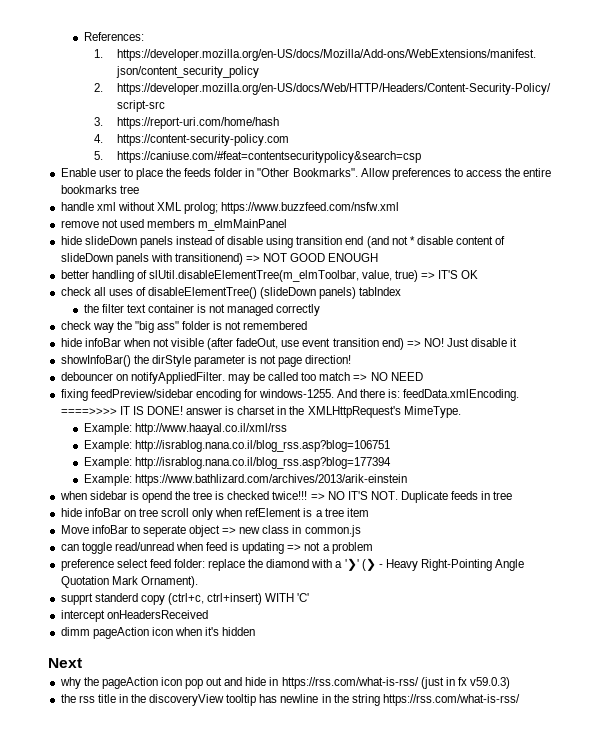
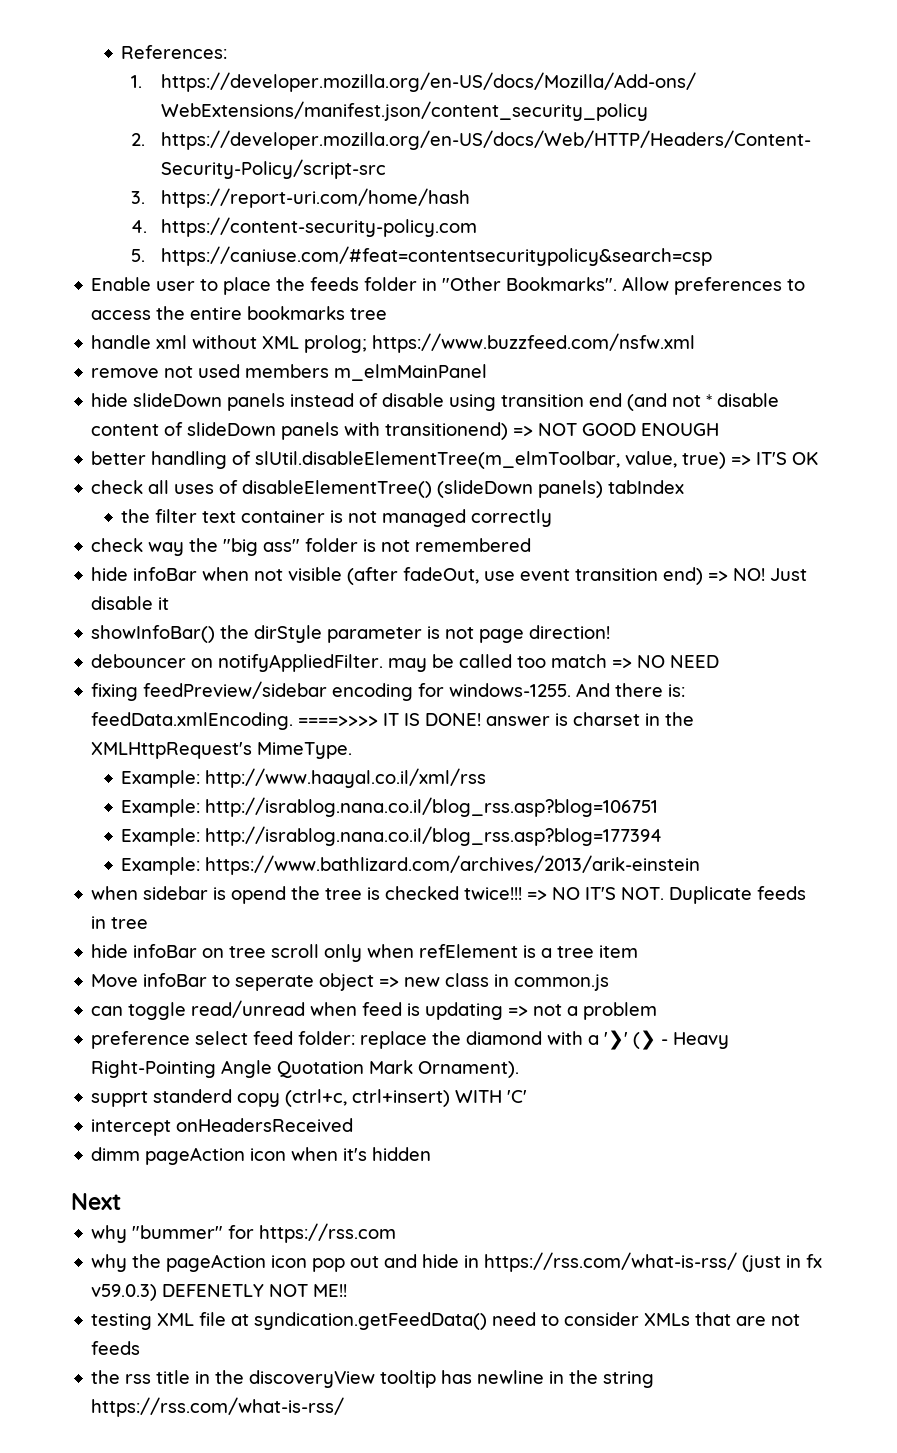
+ why "bummer" for https://rss.com
- why the pageAction icon pop out and hide in https://rss.com/what-is-rss/ (just in fx v59.0.3)
+ why the pageAction icon pop out and hide in https://rss.com/what-is-rss/ (just in fx v59.0.3) DEFENETLY NOT ME!!
+ testing XML file at syndication.getFeedData() need to consider XMLs that are not feeds

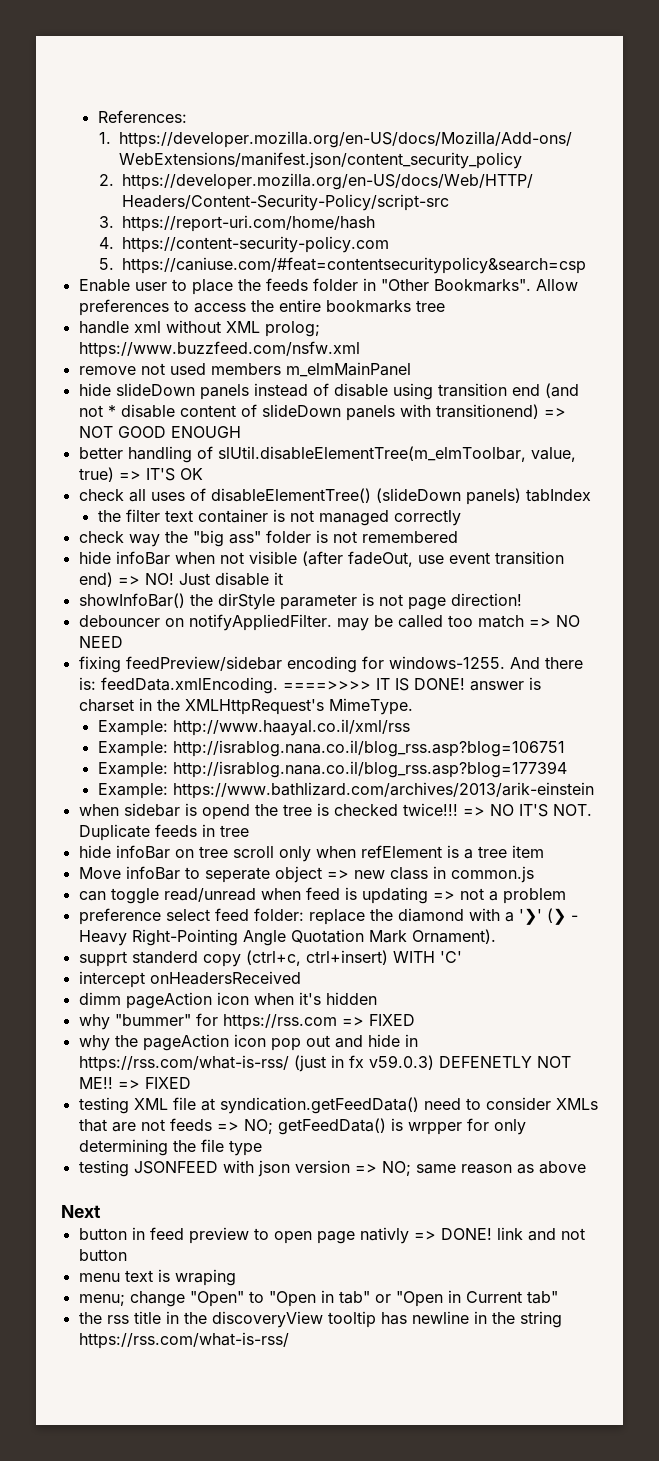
- Next
- why "bummer" for https://rss.com
+ why "bummer" for https://rss.com => FIXED
- why the pageAction icon pop out and hide in https://rss.com/what-is-rss/ (just in fx v59.0.3) DEFENETLY NOT ME!!
+ why the pageAction icon pop out and hide in https://rss.com/what-is-rss/ (just in fx v59.0.3) DEFENETLY NOT ME!! => FIXED
- testing XML file at syndication.getFeedData() need to consider XMLs that are not feeds
+ testing XML file at syndication.getFeedData() need to consider XMLs that are not feeds => NO; getFeedData() is wrpper for only determining the file type
+ testing JSONFEED with json version => NO; same reason as above
+ Next
+ button in feed preview to open page nativly => DONE! link and not button
+ menu text is wraping
+ menu; change "Open" to "Open in tab" or "Open in Current tab"

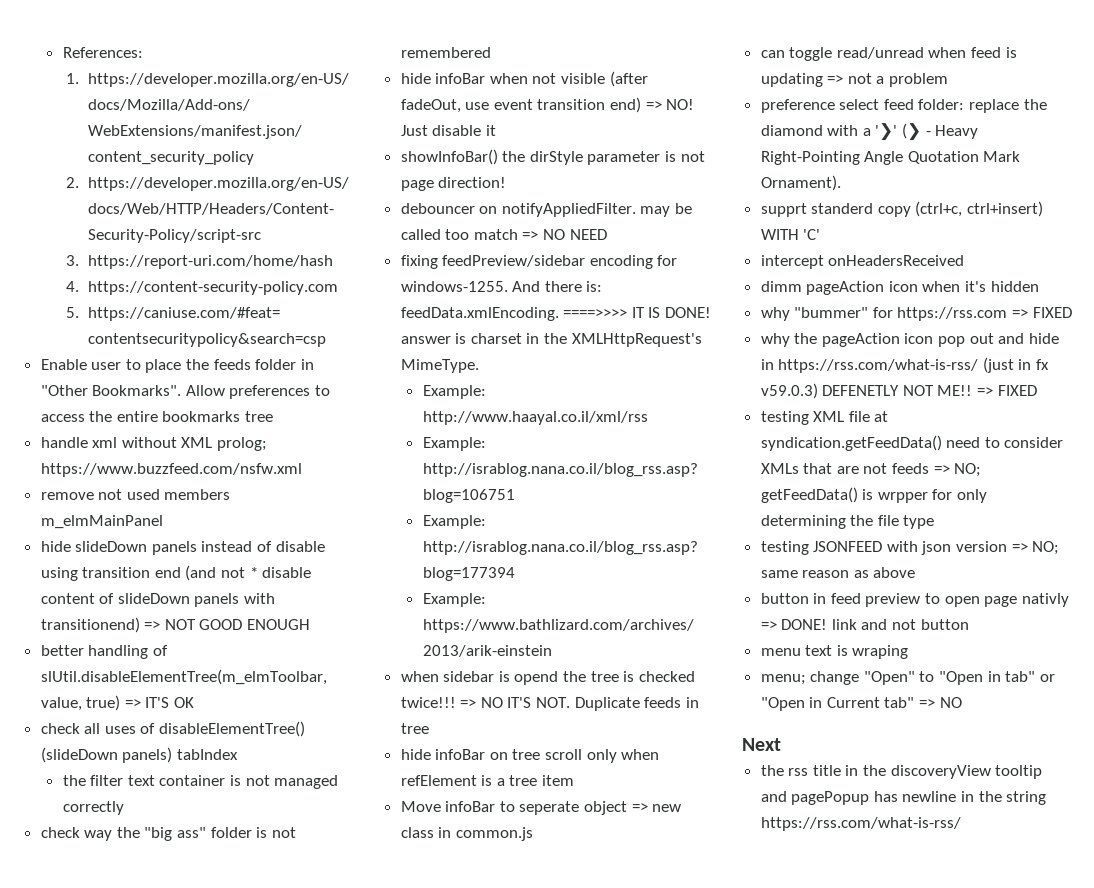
- Next
- menu; change "Open" to "Open in tab" or "Open in Current tab"
+ menu; change "Open" to "Open in tab" or "Open in Current tab" => NO
+ Next
- the rss title in the discoveryView tooltip has newline in the string https://rss.com/what-is-rss/
+ the rss title in the discoveryView tooltip and pagePopup has newline in the string https://rss.com/what-is-rss/

